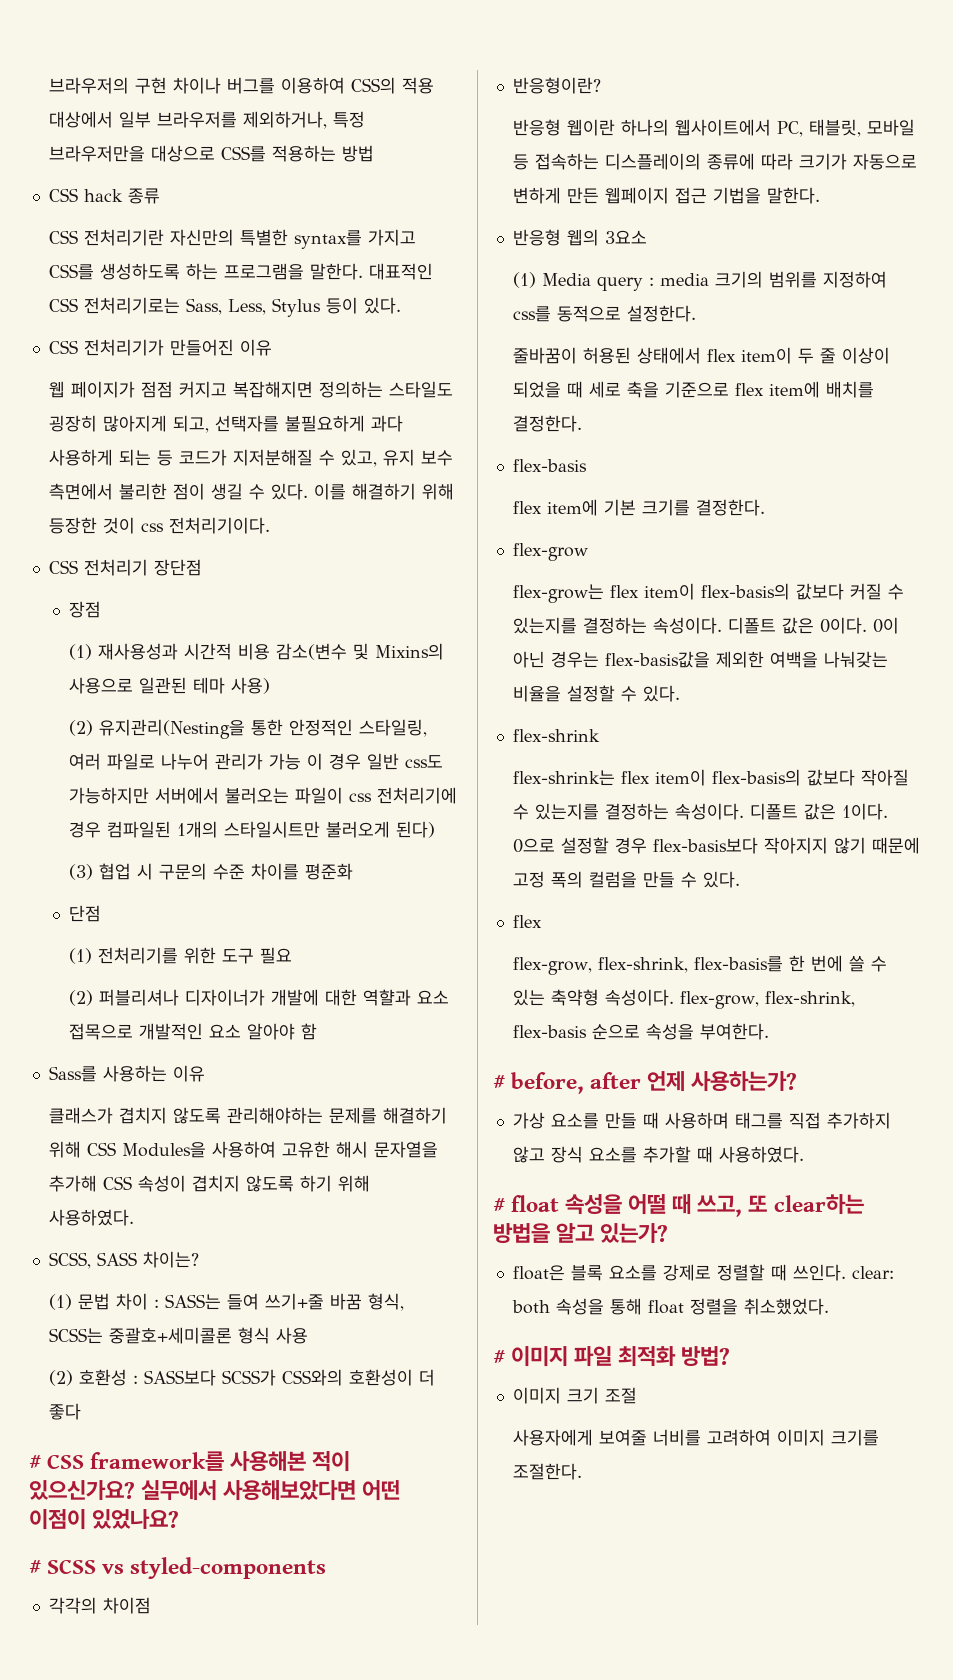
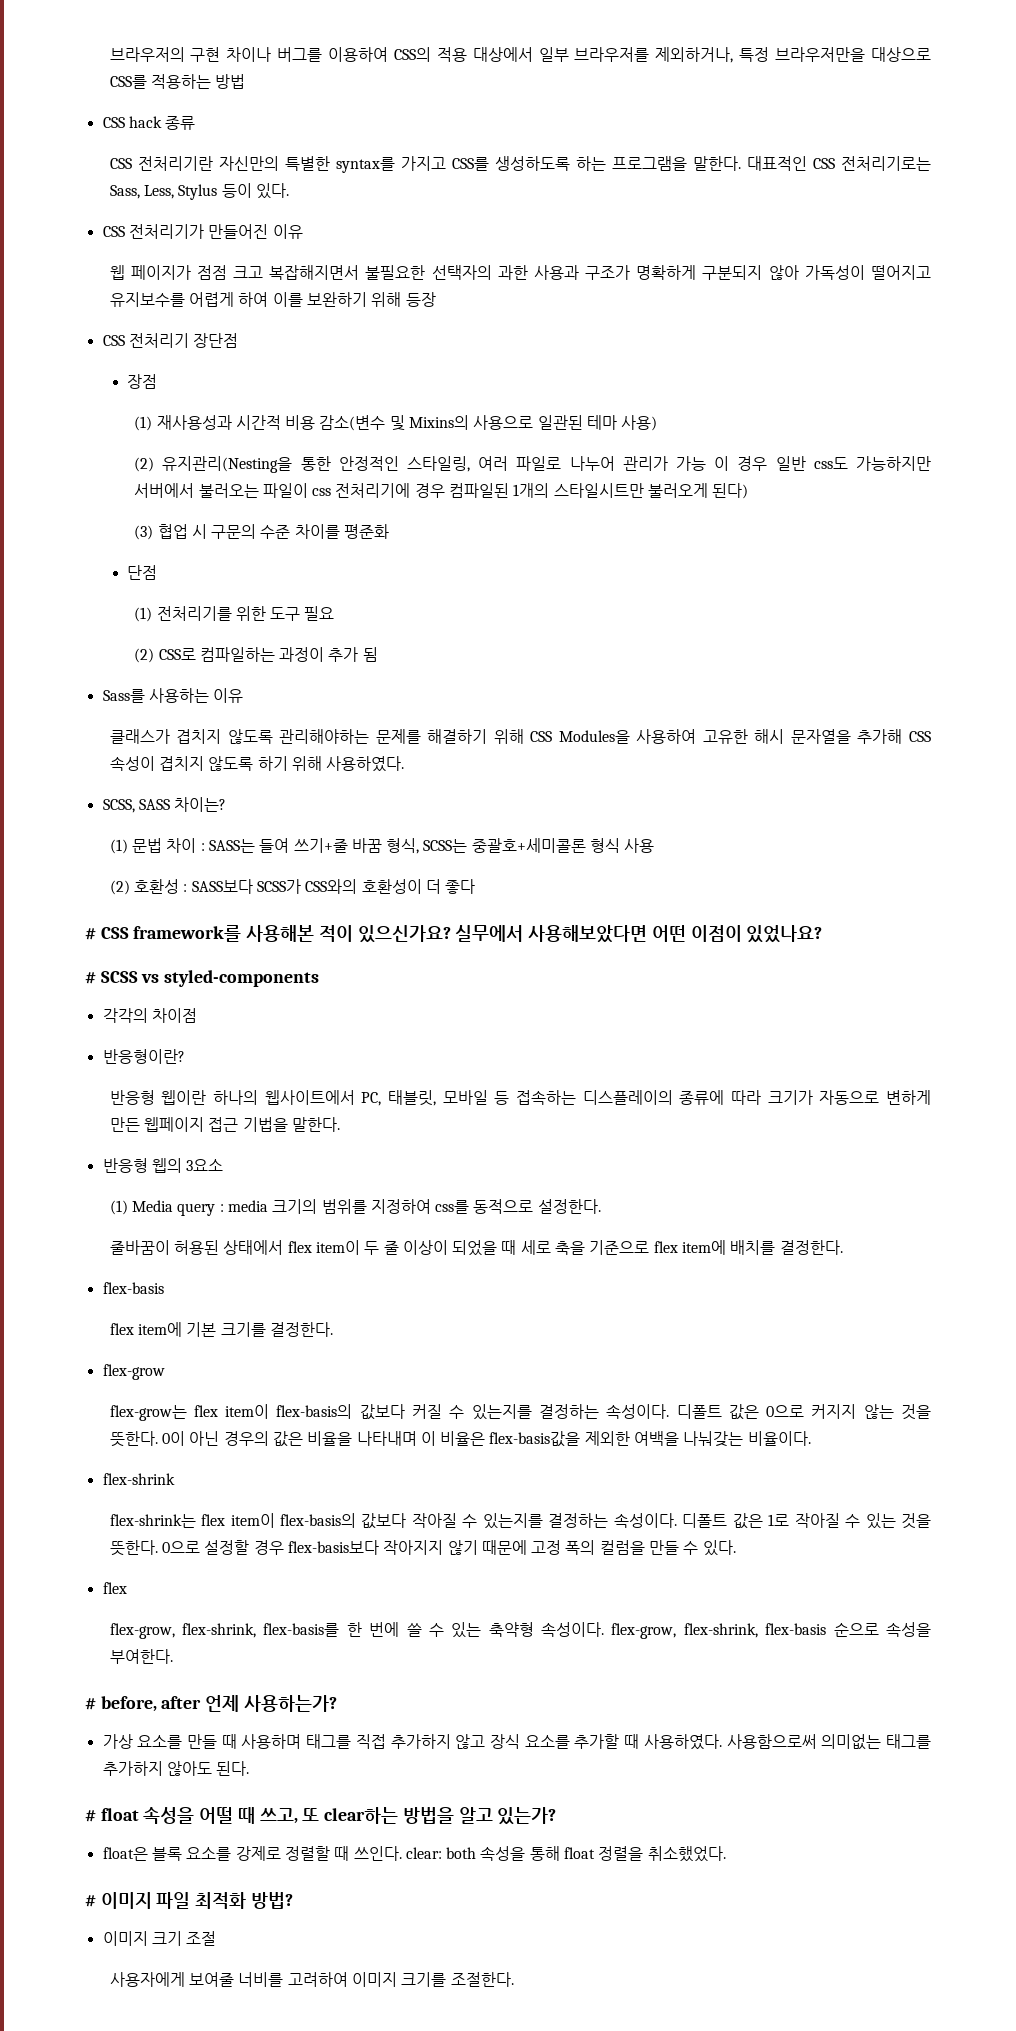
- 웹 페이지가 점점 커지고 복잡해지면 정의하는 스타일도 굉장히 많아지게 되고, 선택자를 불필요하게 과다 사용하게 되는 등 코드가 지저분해질 수 있고, 유지 보수 측면에서 불리한 점이 생길 수 있다. 이를 해결하기 위해 등장한 것이 css 전처리기이다.
+ 웹 페이지가 점점 크고 복잡해지면서 불필요한 선택자의 과한 사용과 구조가 명확하게 구분되지 않아 가독성이 떨어지고 유지보수를 어렵게 하여 이를 보완하기 위해 등장
- (2) 퍼블리셔나 디자이너가 개발에 대한 역햘과 요소 접목으로 개발적인 요소 알아야 함
+ (2) CSS로 컴파일하는 과정이 추가 됨
- 디폴트 값은 0이다. 0이 아닌 경우는 flex-basis값을 제외한 여백을 나눠갖는 비율을 설정할 수 있다.
+ 디폴트 값은 0으로 커지지 않는 것을 뜻한다. 0이 아닌 경우의 값은 비율을 나타내며 이 비율은 flex-basis값을 제외한 여백을 나눠갖는 비율이다.
- 디폴트 값은 1이다.
+ 디폴트 값은 1로 작아질 수 있는 것을 뜻한다.
+ 사용함으로써 의미없는 태그를 추가하지 않아도 된다.

